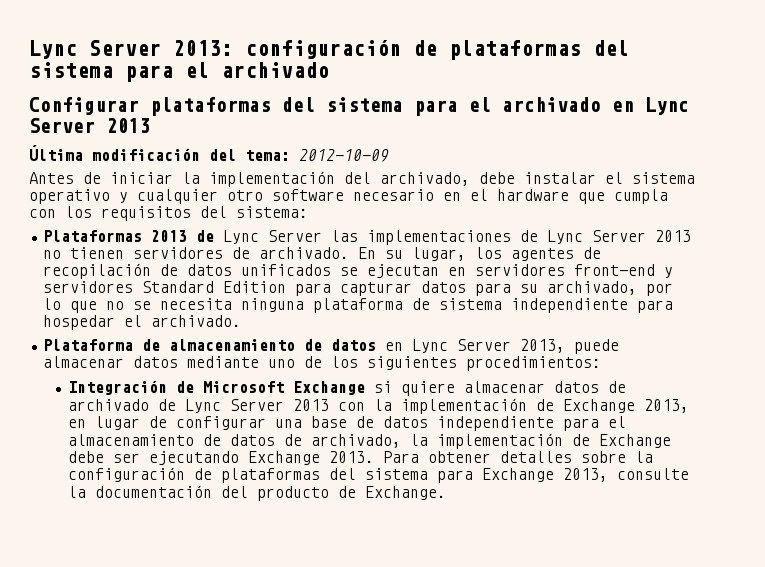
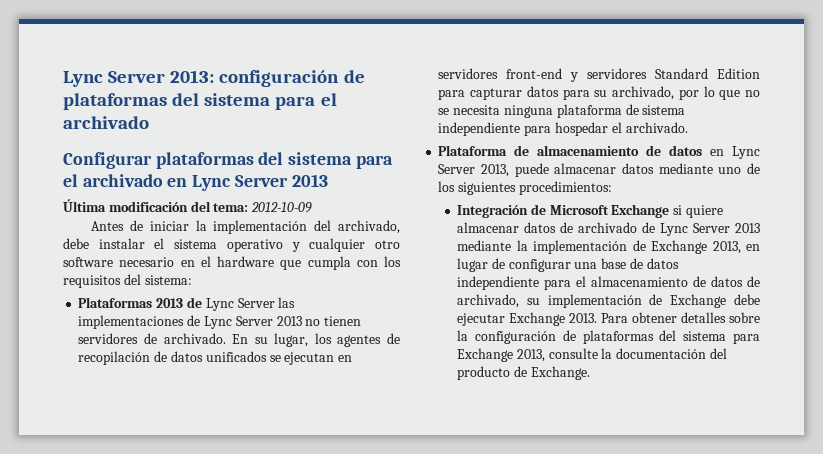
- Integración de Microsoft Exchange si quiere almacenar datos de archivado de Lync Server 2013 con la implementación de Exchange 2013, en lugar de configurar una base de datos independiente para el almacenamiento de datos de archivado, la implementación de Exchange debe ser ejecutando Exchange 2013.
+ Integración de Microsoft Exchange si quiere almacenar datos de archivado de Lync Server 2013 mediante la implementación de Exchange 2013, en lugar de configurar una base de datos independiente para el almacenamiento de datos de archivado, su implementación de Exchange debe ejecutar Exchange 2013.

